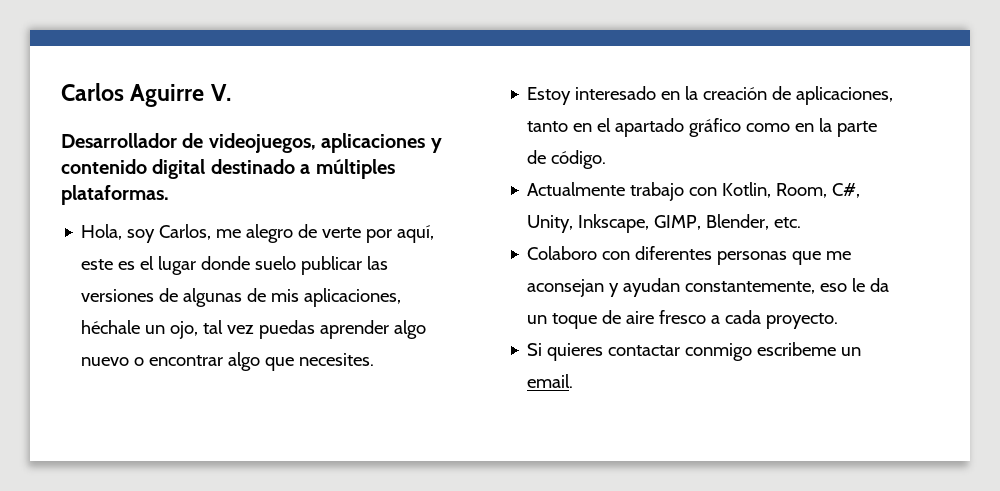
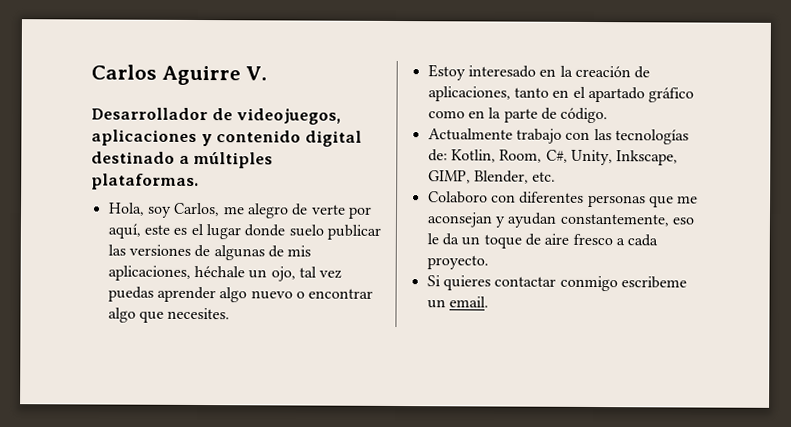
- Actualmente trabajo con Kotlin, Room, C#, Unity, Inkscape, GIMP, Blender, etc.
+ Actualmente trabajo con las tecnologías de: Kotlin, Room, C#, Unity, Inkscape, GIMP, Blender, etc.

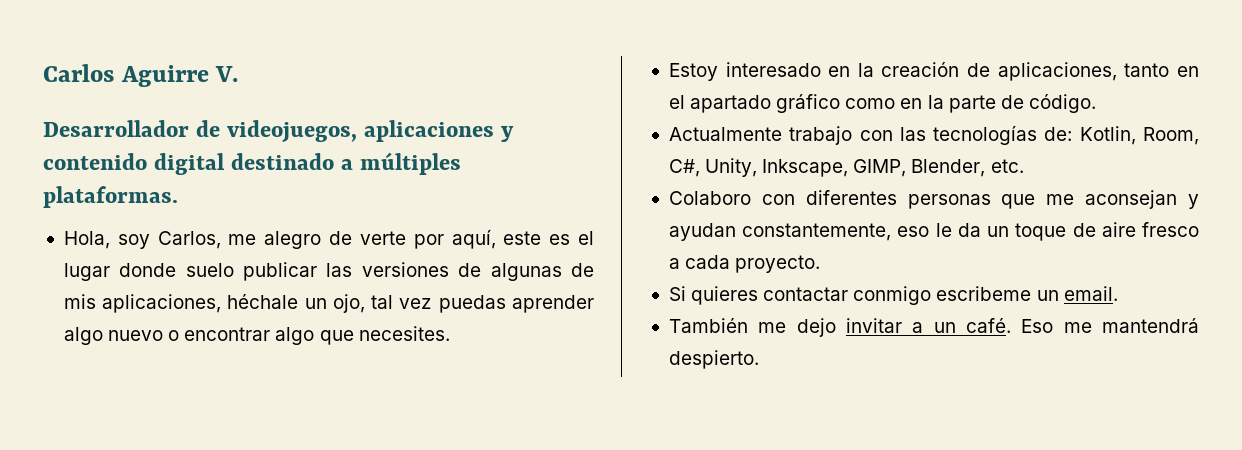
+ También me dejo invitar a un café. Eso me mantendrá despierto.

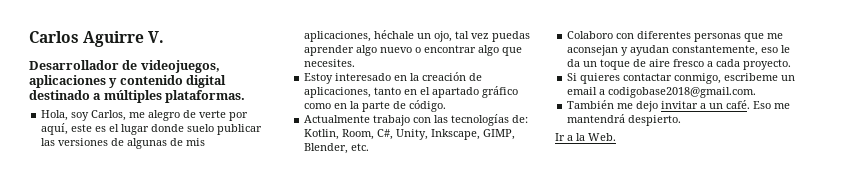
- Si quieres contactar conmigo escribeme un email.
+ Si quieres contactar conmigo, escribeme un email a codigobase2018@gmail.com.
+ Ir a la Web.

